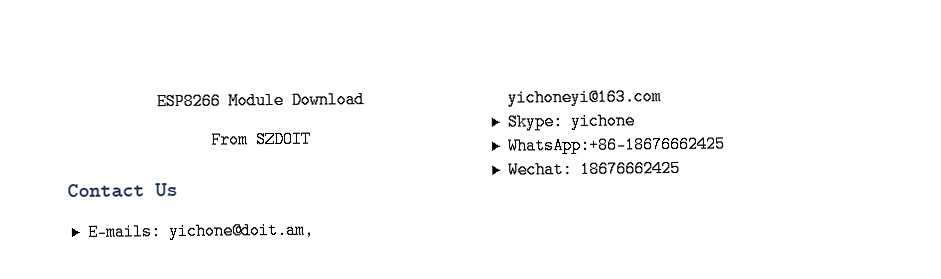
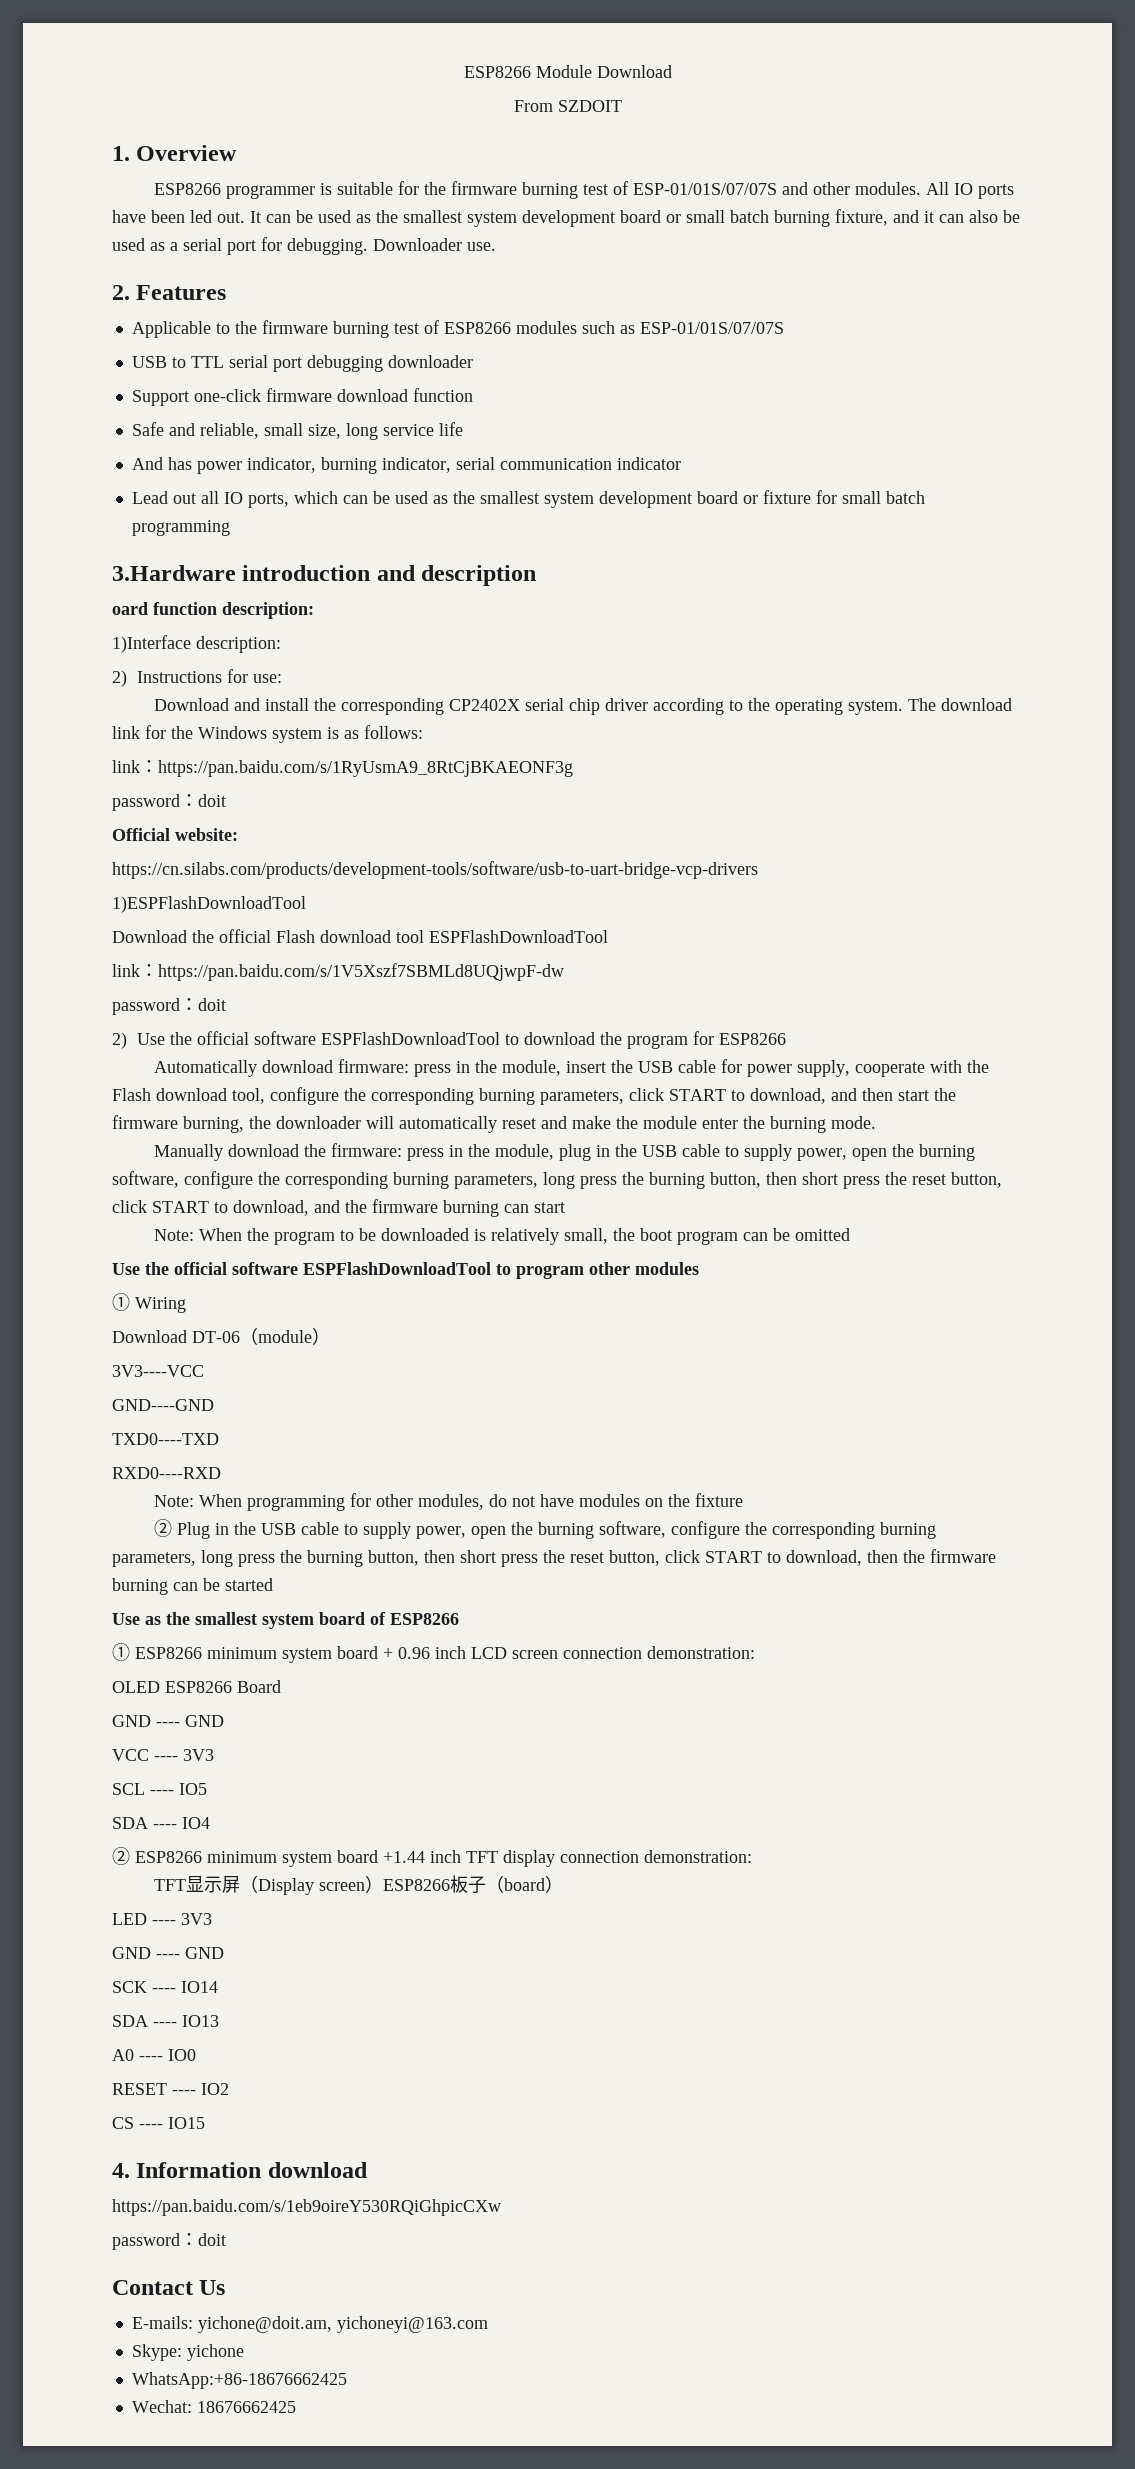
+ 1. Overview
+ ESP8266 programmer is suitable for the firmware burning test of ESP-01/01S/07/07S and other modules. All IO ports have been led out. It can be used as the smallest system development board or small batch burning fixture, and it can also be used as a serial port for debugging. Downloader use.
+ 2. Features
+ Applicable to the firmware burning test of ESP8266 modules such as ESP-01/01S/07/07S
+ USB to TTL serial port debugging downloader
+ Support one-click firmware download function
+ Safe and reliable, small size, long service life
+ And has power indicator, burning indicator, serial communication indicator
+ Lead out all IO ports, which can be used as the smallest system development board or fixture for small batch programming
+ 3.Hardware introduction and description
+ oard function description:
+ 1)Interface description:
+ 2) Instructions for use:
+ Download and install the corresponding CP2402X serial chip driver according to the operating system. The download link for the Windows system is as follows:
+ link：https://pan.baidu.com/s/1RyUsmA9_8RtCjBKAEONF3g
+ password：doit
+ Official website:
+ https://cn.silabs.com/products/development-tools/software/usb-to-uart-bridge-vcp-drivers
+ 1)ESPFlashDownloadTool
+ Download the official Flash download tool ESPFlashDownloadTool
+ link：https://pan.baidu.com/s/1V5Xszf7SBMLd8UQjwpF-dw
+ password：doit
+ 2) Use the official software ESPFlashDownloadTool to download the program for ESP8266
+ Automatically download firmware: press in the module, insert the USB cable for power supply, cooperate with the Flash download tool, configure the corresponding burning parameters, click START to download, and then start the firmware burning, the downloader will automatically reset and make the module enter the burning mode.
+ Manually download the firmware: press in the module, plug in the USB cable to supply power, open the burning software, configure the corresponding burning parameters, long press the burning button, then short press the reset button, click START to download, and the firmware burning can start
+ Note: When the program to be downloaded is relatively small, the boot program can be omitted
+ Use the official software ESPFlashDownloadTool to program other modules
+ ① Wiring
+ Download DT-06（module）
+ 3V3----VCC
+ GND----GND
+ TXD0----TXD
+ RXD0----RXD
+ Note: When programming for other modules, do not have modules on the fixture
+ ② Plug in the USB cable to supply power, open the burning software, configure the corresponding burning parameters, long press the burning button, then short press the reset button, click START to download, then the firmware burning can be started
+ Use as the smallest system board of ESP8266
+ ① ESP8266 minimum system board + 0.96 inch LCD screen connection demonstration:
+ OLED ESP8266 Board
+ GND ---- GND
+ VCC ---- 3V3
+ SCL ---- IO5
+ SDA ---- IO4
+ ② ESP8266 minimum system board +1.44 inch TFT display connection demonstration:
+ TFT显示屏（Display screen）ESP8266板子（board）
+ LED ---- 3V3
+ GND ---- GND
+ SCK ---- IO14
+ SDA ---- IO13
+ A0 ---- IO0
+ RESET ---- IO2
+ CS ---- IO15
+ 4. Information download
+ https://pan.baidu.com/s/1eb9oireY530RQiGhpicCXw
+ password：doit

